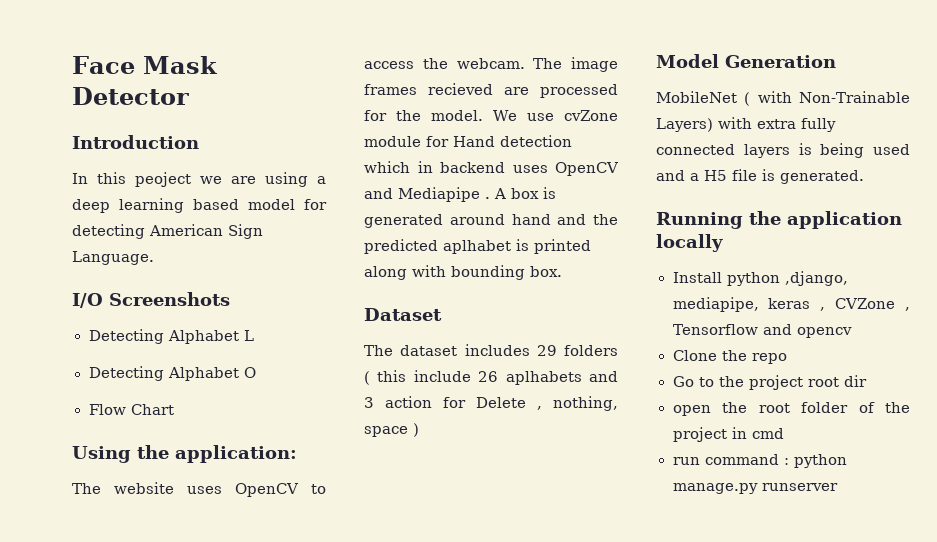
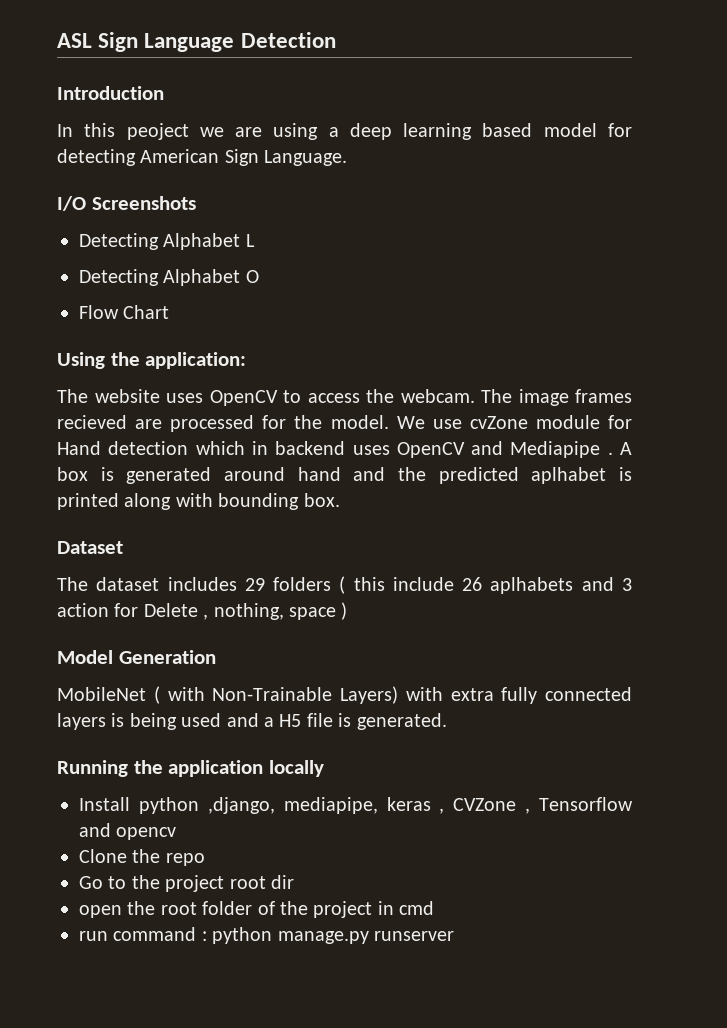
- Face Mask Detector
+ ASL Sign Language Detection

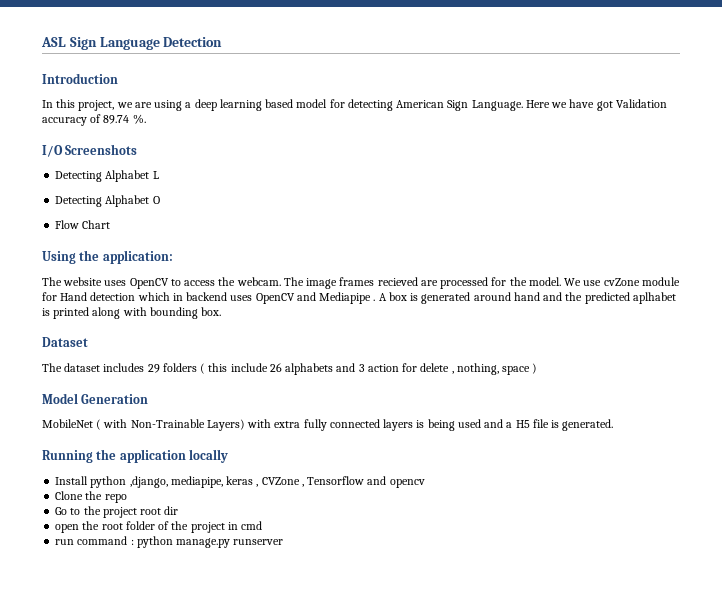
- In this peoject we are using a deep learning based model for detecting American Sign Language.
+ In this project, we are using a deep learning based model for detecting American Sign Language. Here we have got Validation accuracy of 89.74 %.
- The dataset includes 29 folders ( this include 26 aplhabets and 3 action for Delete , nothing, space )
+ The dataset includes 29 folders ( this include 26 alphabets and 3 action for delete , nothing, space )

